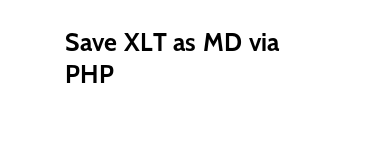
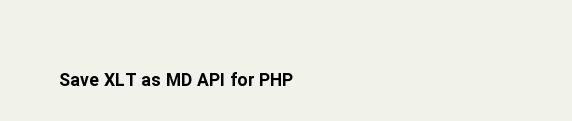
- Save XLT as MD via PHP
+ Save XLT as MD API for PHP

